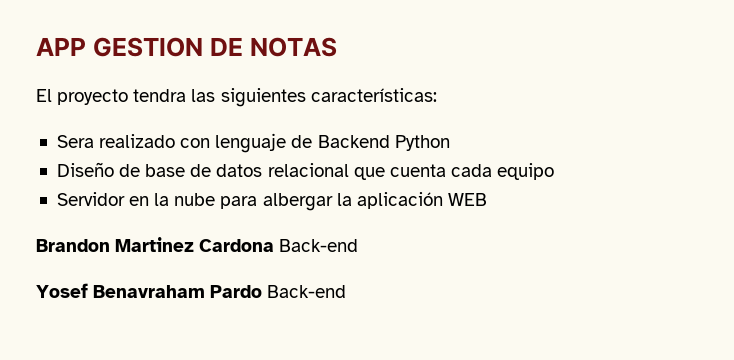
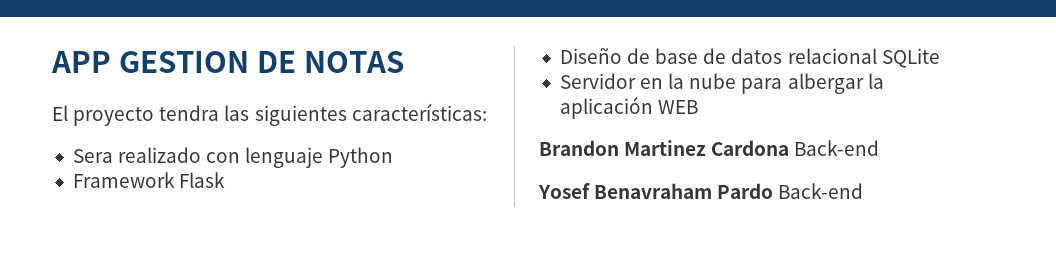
- Sera realizado con lenguaje de Backend Python
+ Sera realizado con lenguaje Python
+ Framework Flask
- Diseño de base de datos relacional que cuenta cada equipo
+ Diseño de base de datos relacional SQLite

